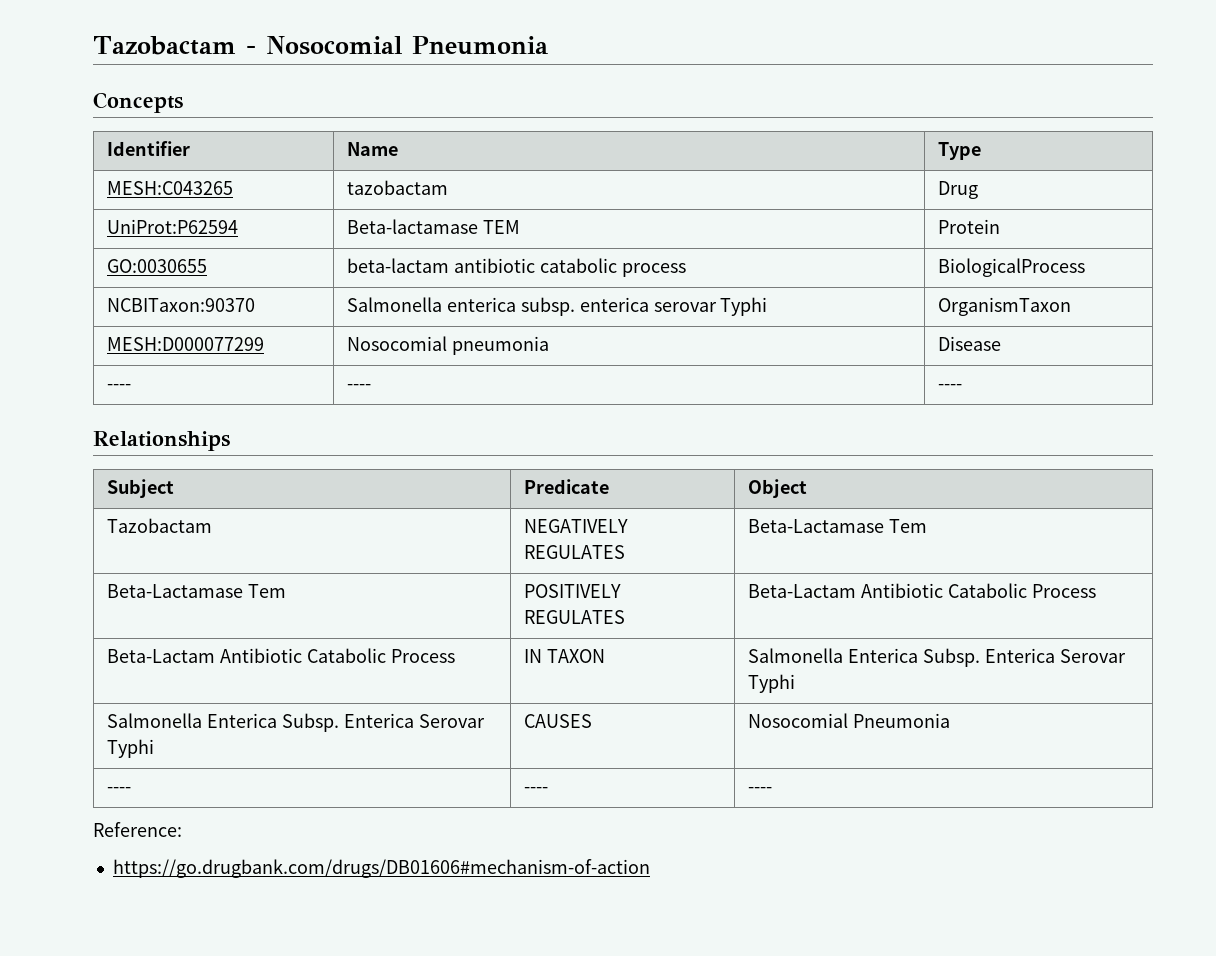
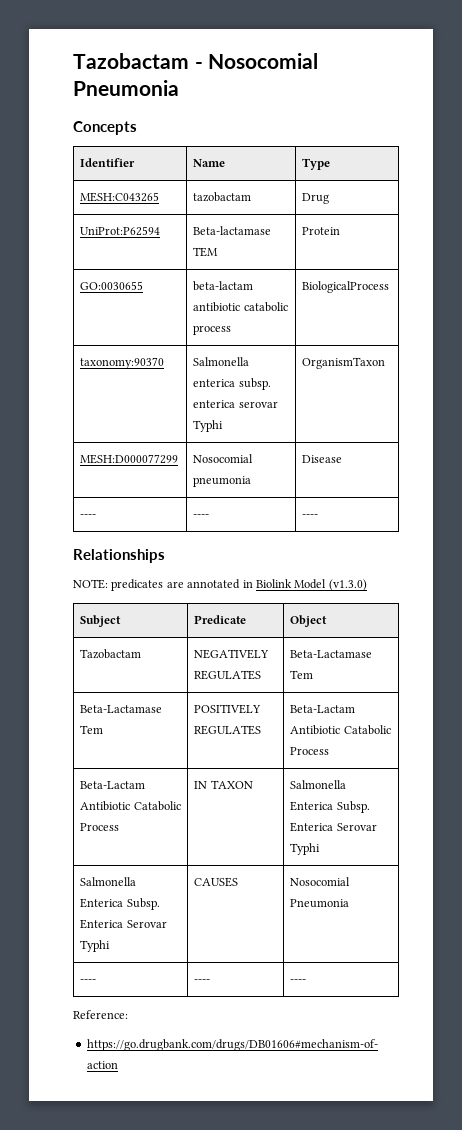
- NCBITaxon:90370 | Salmonella enterica subsp. enterica serovar Typhi | OrganismTaxon
+ taxonomy:90370 | Salmonella enterica subsp. enterica serovar Typhi | OrganismTaxon
+ NOTE: predicates are annotated in Biolink Model (v1.3.0)

